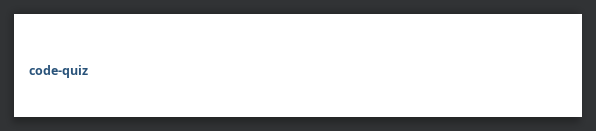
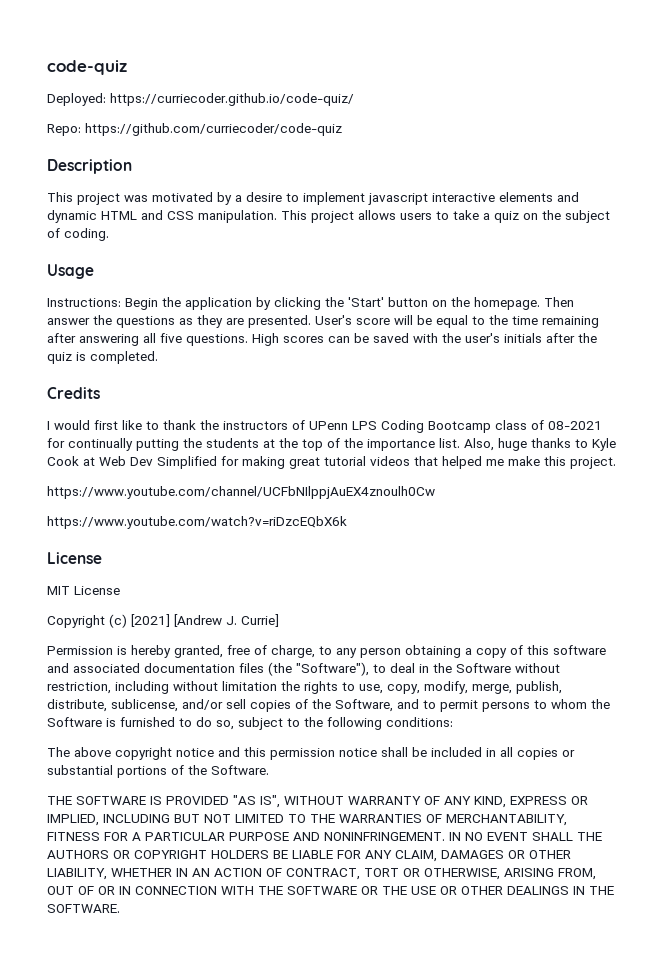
+ Deployed: https://curriecoder.github.io/code-quiz/
+ Repo: https://github.com/curriecoder/code-quiz
+ Description
+ This project was motivated by a desire to implement javascript interactive elements and dynamic HTML and CSS manipulation. This project allows users to take a quiz on the subject of coding.
+ Usage
+ Instructions: Begin the application by clicking the 'Start' button on the homepage. Then answer the questions as they are presented. User's score will be equal to the time remaining after answering all five questions. High scores can be saved with the user's initials after the quiz is completed.
+ Credits
+ I would first like to thank the instructors of UPenn LPS Coding Bootcamp class of 08-2021 for continually putting the students at the top of the importance list. Also, huge thanks to Kyle Cook at Web Dev Simplified for making great tutorial videos that helped me make this project.
+ https://www.youtube.com/channel/UCFbNIlppjAuEX4znoulh0Cw
+ https://www.youtube.com/watch?v=riDzcEQbX6k
+ License
+ MIT License
+ Copyright (c) [2021] [Andrew J. Currie]
+ Permission is hereby granted, free of charge, to any person obtaining a copy of this software and associated documentation files (the "Software"), to deal in the Software without restriction, including without limitation the rights to use, copy, modify, merge, publish, distribute, sublicense, and/or sell copies of the Software, and to permit persons to whom the Software is furnished to do so, subject to the following conditions:
+ The above copyright notice and this permission notice shall be included in all copies or substantial portions of the Software.
+ THE SOFTWARE IS PROVIDED "AS IS", WITHOUT WARRANTY OF ANY KIND, EXPRESS OR IMPLIED, INCLUDING BUT NOT LIMITED TO THE WARRANTIES OF MERCHANTABILITY, FITNESS FOR A PARTICULAR PURPOSE AND NONINFRINGEMENT. IN NO EVENT SHALL THE AUTHORS OR COPYRIGHT HOLDERS BE LIABLE FOR ANY CLAIM, DAMAGES OR OTHER LIABILITY, WHETHER IN AN ACTION OF CONTRACT, TORT OR OTHERWISE, ARISING FROM, OUT OF OR IN CONNECTION WITH THE SOFTWARE OR THE USE OR OTHER DEALINGS IN THE SOFTWARE.

